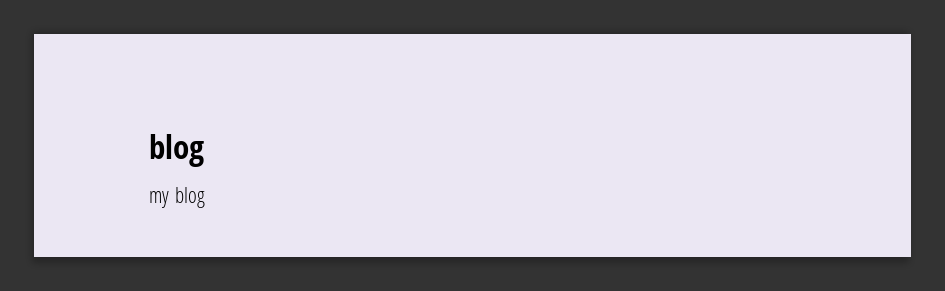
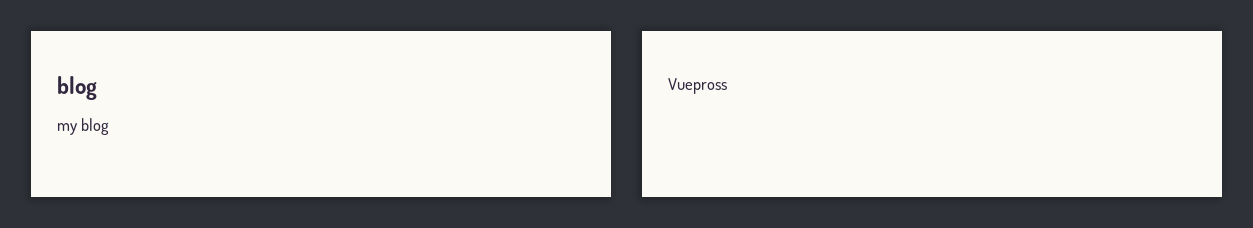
+ Vuepross

